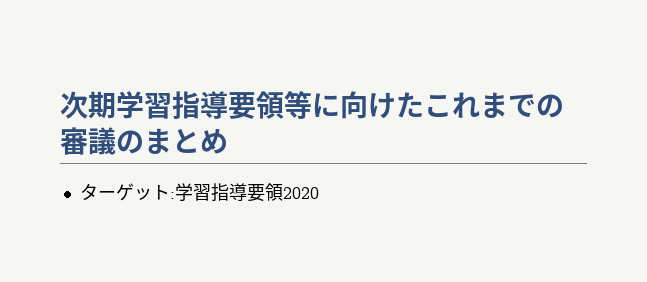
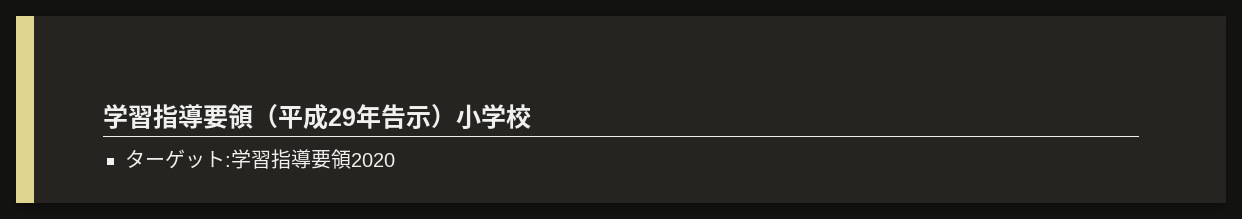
- 次期学習指導要領等に向けたこれまでの審議のまとめ
+ 学習指導要領（平成29年告示）小学校

